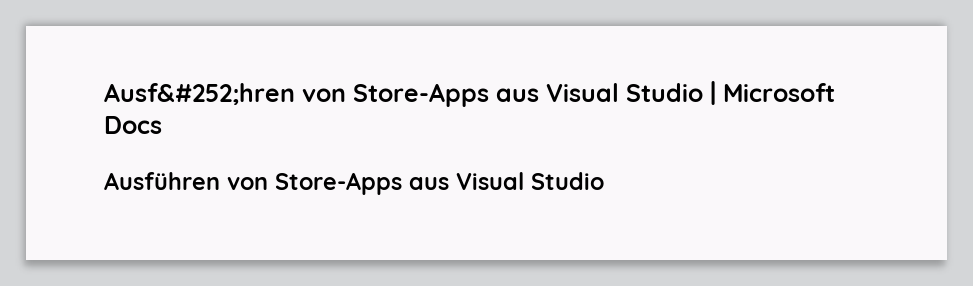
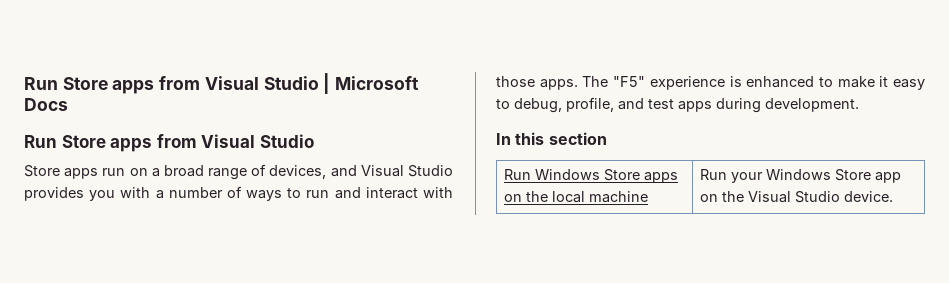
- Ausf&#252;hren von Store-Apps aus Visual Studio | Microsoft Docs
- Ausführen von Store-Apps aus Visual Studio
+ Run Store apps from Visual Studio | Microsoft Docs
+ Run Store apps from Visual Studio
+ Store apps run on a broad range of devices, and Visual Studio provides you with a number of ways to run and interact with those apps. The "F5" experience is enhanced to make it easy to debug, profile, and test apps during development.
+ In this section
+ Run Windows Store apps on the local machine | Run your Windows Store app on the Visual Studio device.

